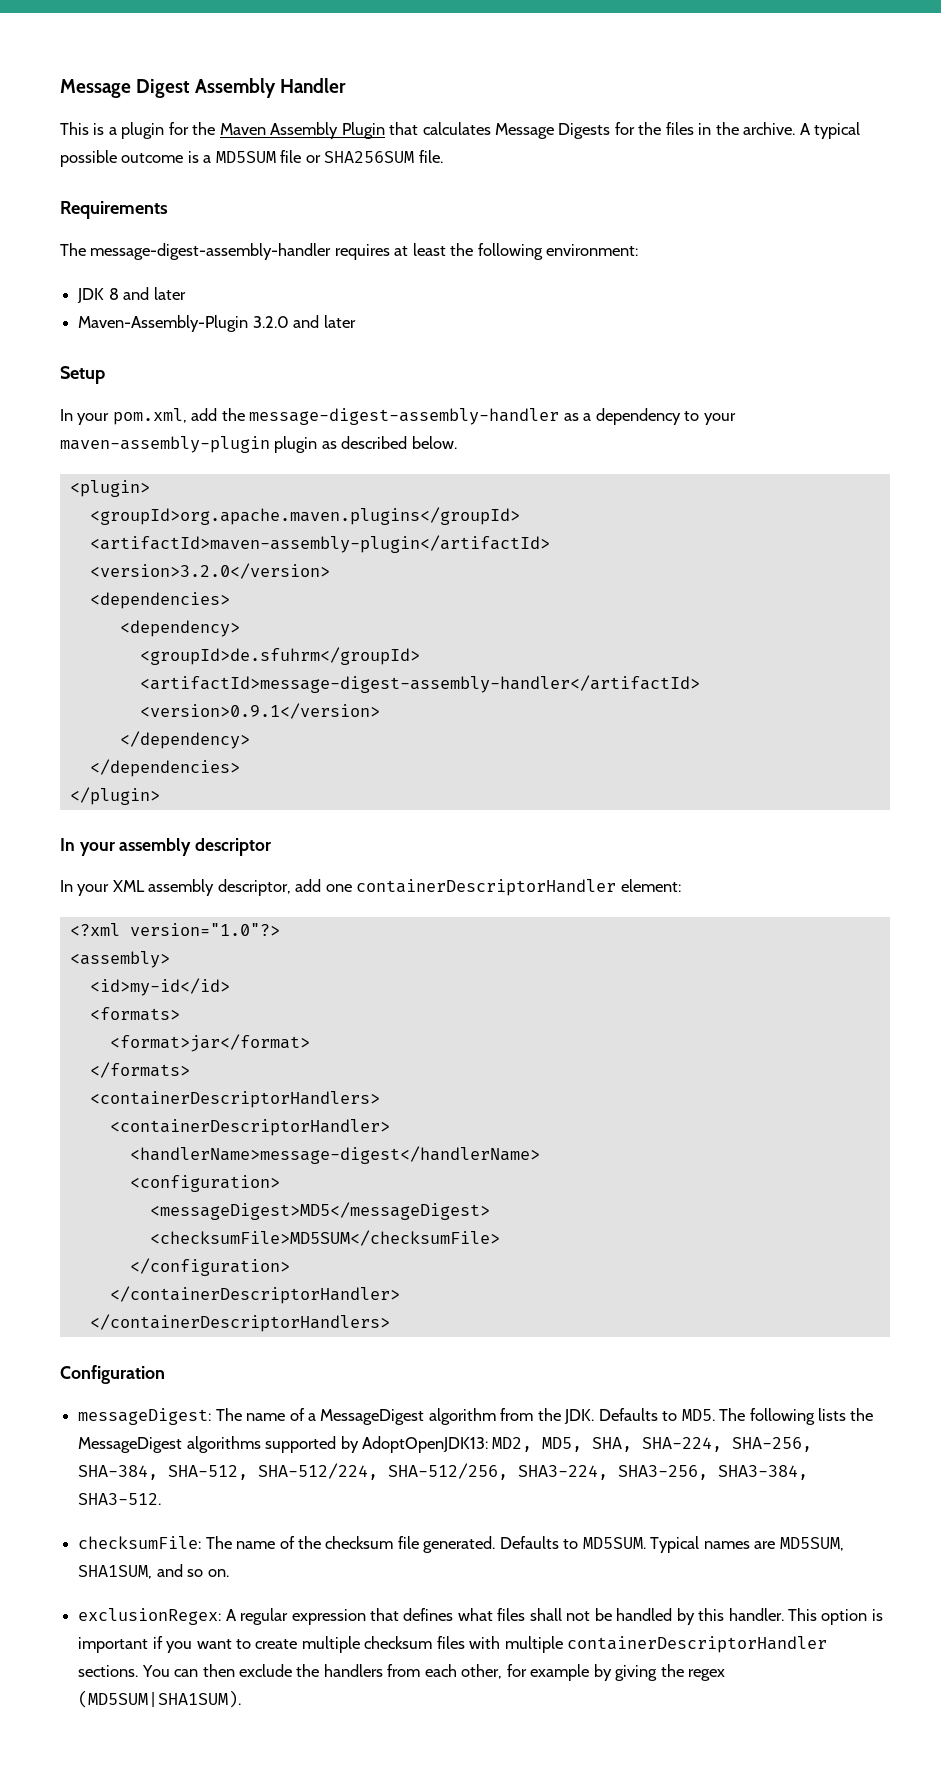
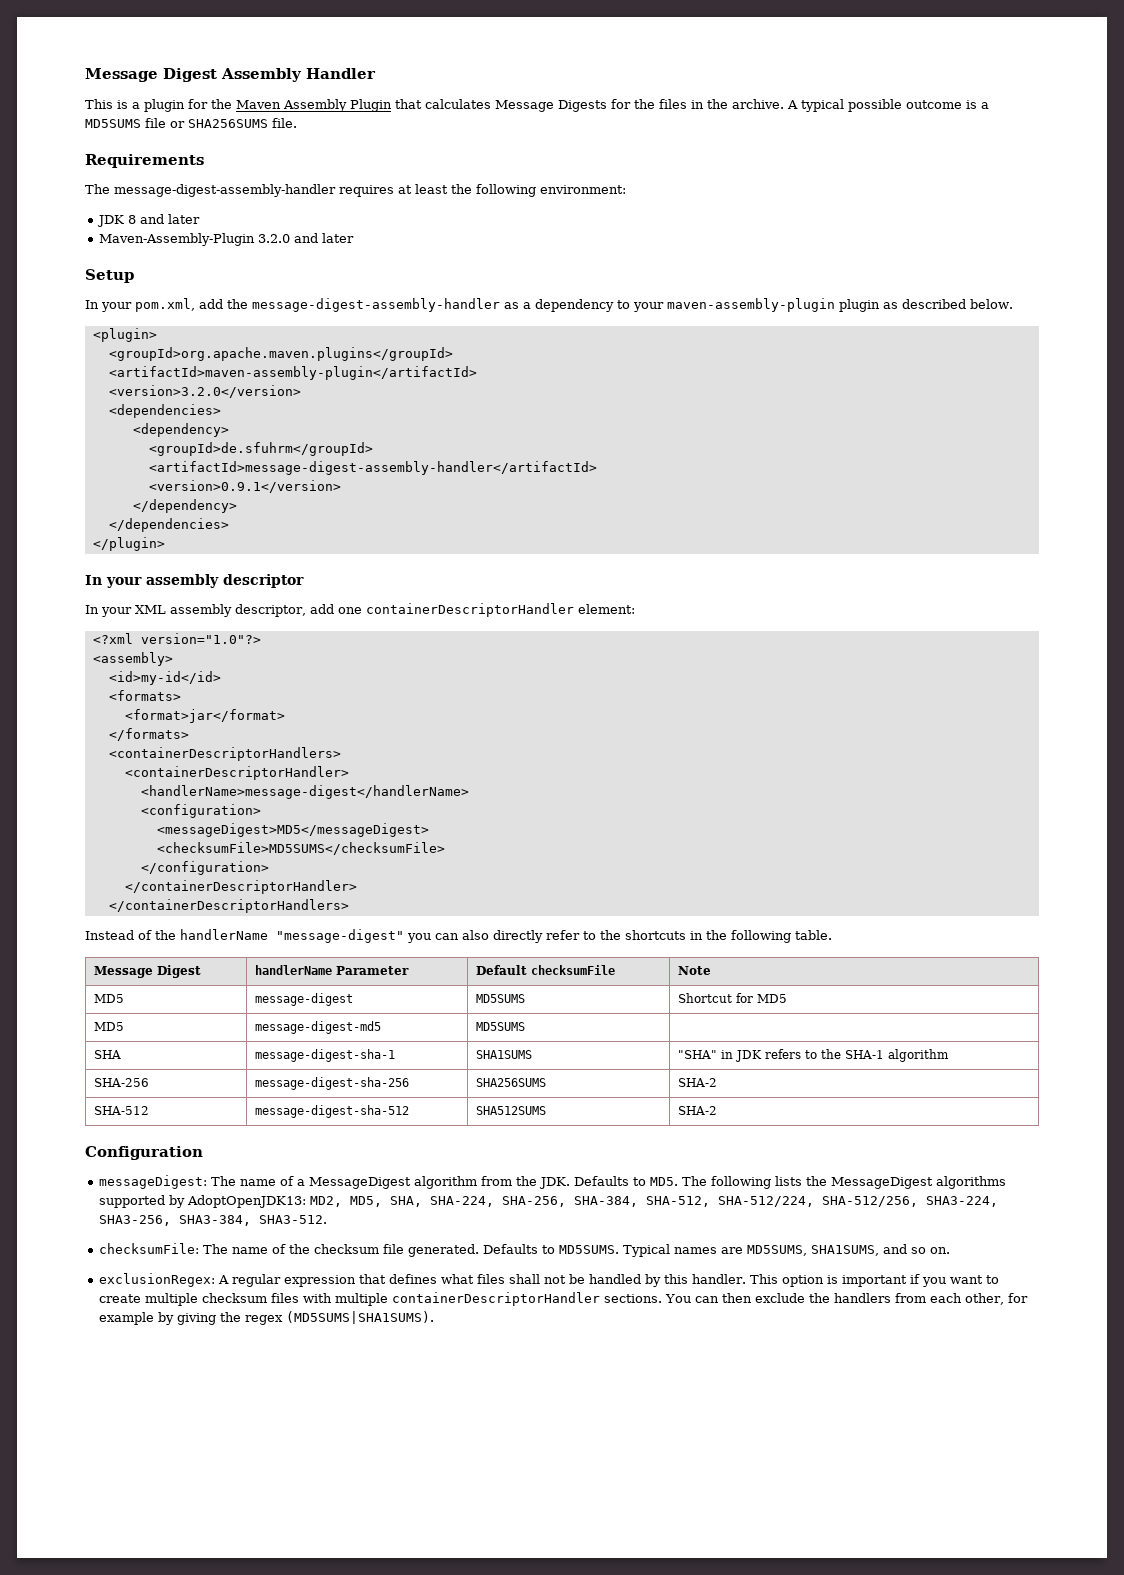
- A typical possible outcome is a MD5SUM file or SHA256SUM file.
+ A typical possible outcome is a MD5SUMS file or SHA256SUMS file.
- <checksumFile>MD5SUM</checksumFile>
+ <checksumFile>MD5SUMS</checksumFile>
+ Instead of the handlerName "message-digest" you can also directly refer to the shortcuts in the following table.
+ Message Digest | handlerName Parameter | Default checksumFile | Note
+ MD5 | message-digest | MD5SUMS | Shortcut for MD5
+ MD5 | message-digest-md5 | MD5SUMS |
+ SHA | message-digest-sha-1 | SHA1SUMS | "SHA" in JDK refers to the SHA-1 algorithm
+ SHA-256 | message-digest-sha-256 | SHA256SUMS | SHA-2
+ SHA-512 | message-digest-sha-512 | SHA512SUMS | SHA-2
- Defaults to MD5SUM.
+ Defaults to MD5SUMS.
- Typical names are MD5SUM, SHA1SUM, and so on.
+ Typical names are MD5SUMS, SHA1SUMS, and so on.
- You can then exclude the handlers from each other, for example by giving the regex (MD5SUM|SHA1SUM).
+ You can then exclude the handlers from each other, for example by giving the regex (MD5SUMS|SHA1SUMS).

